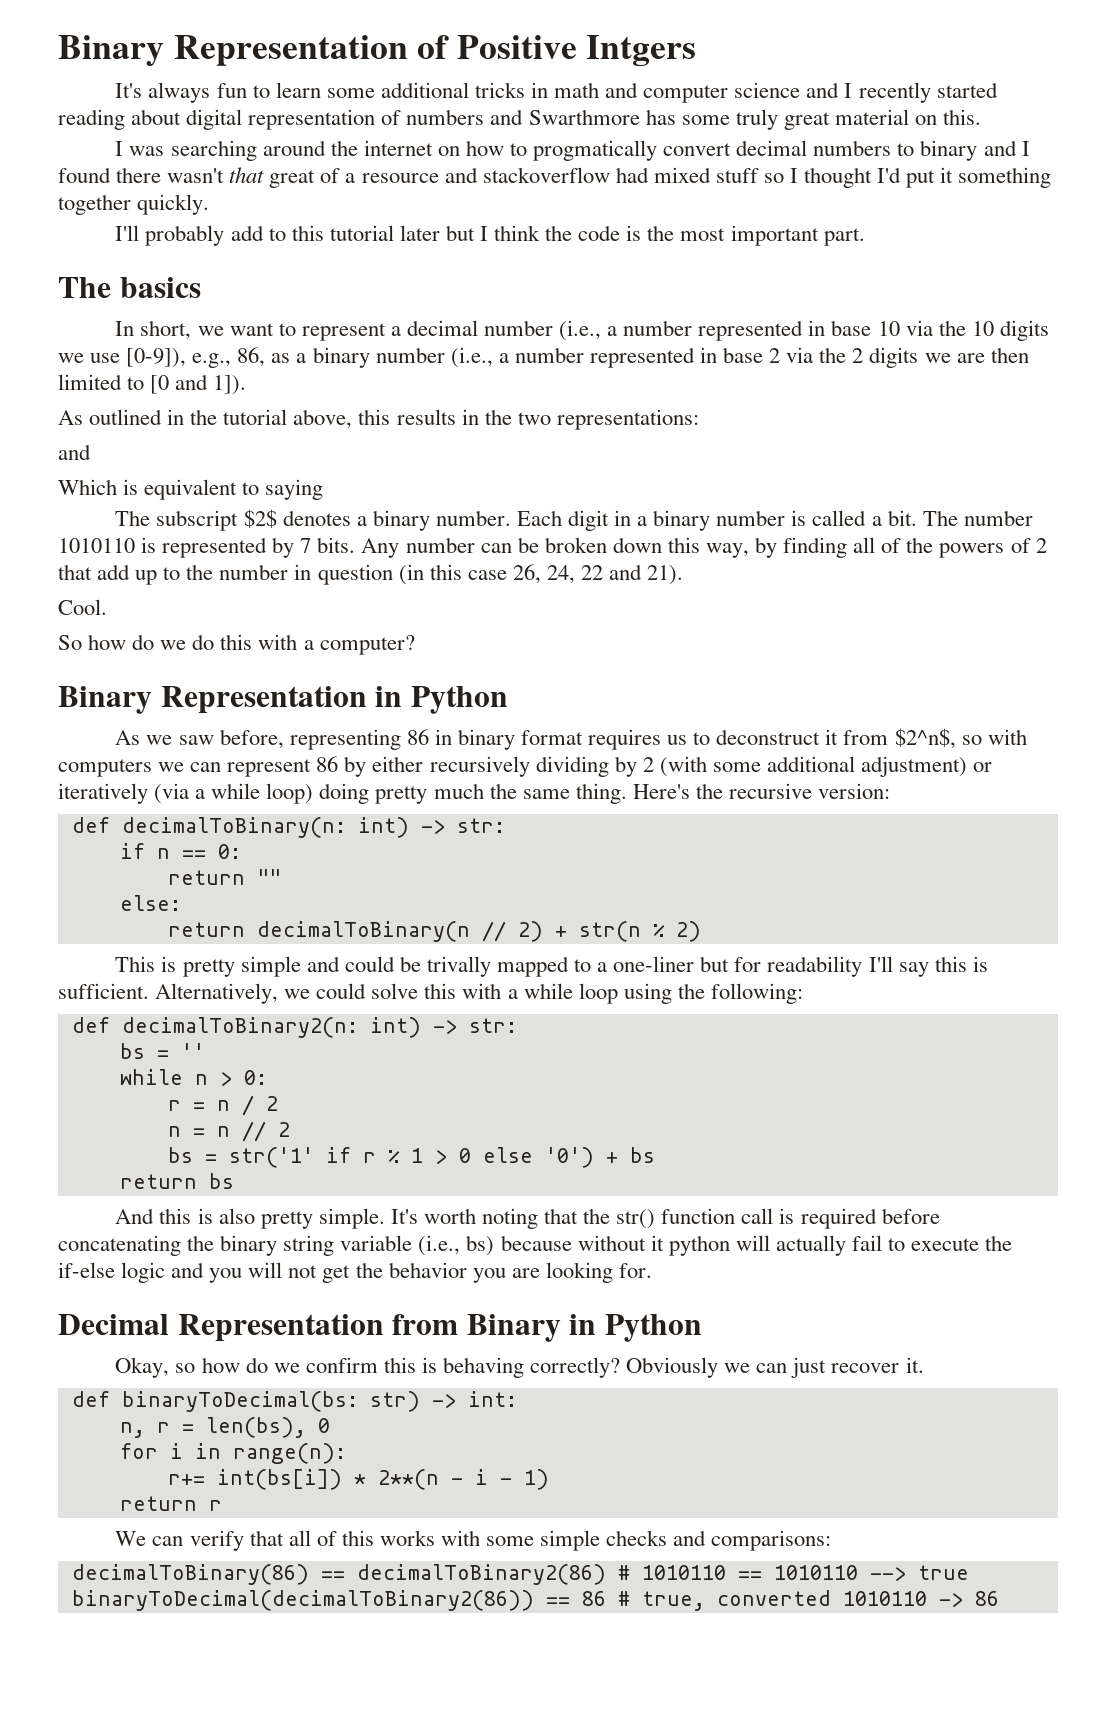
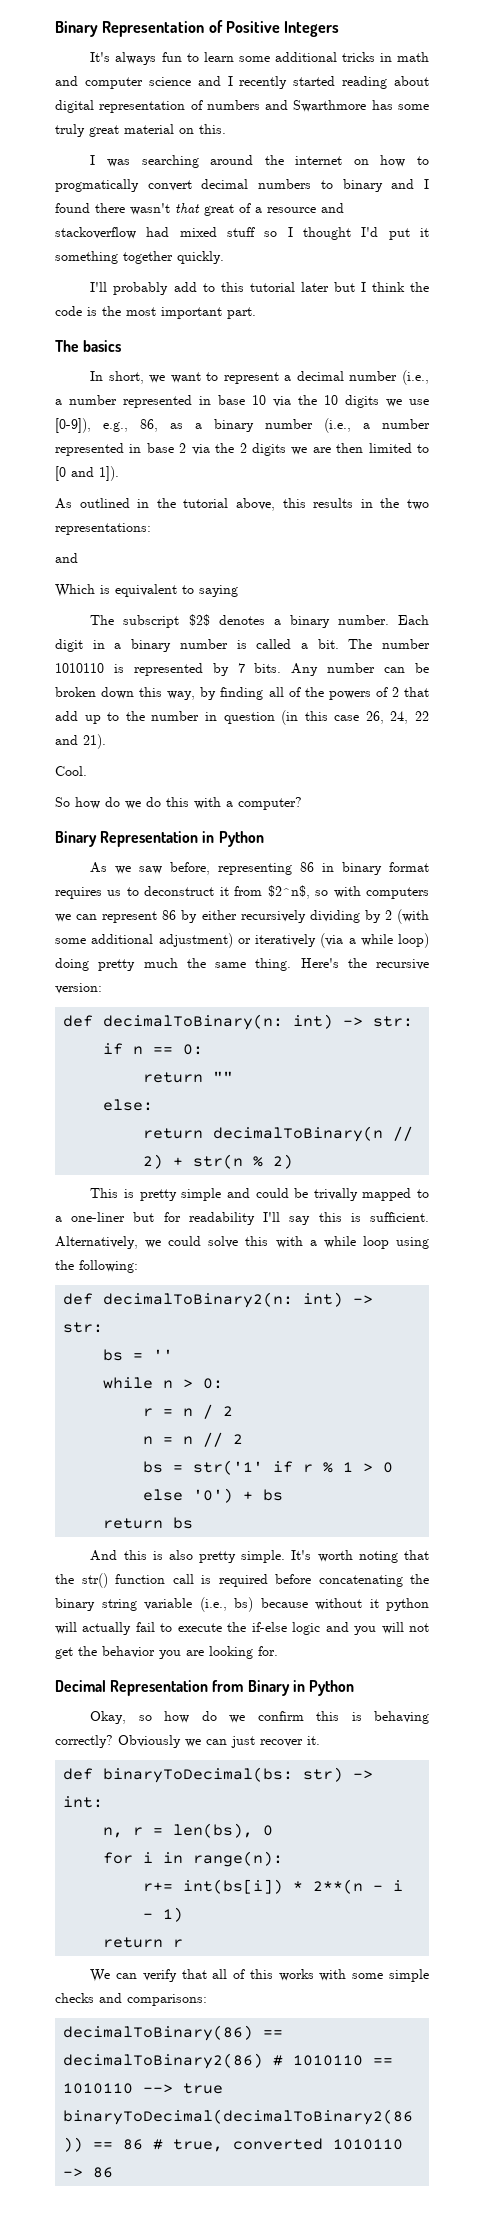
- Binary Representation of Positive Intgers
+ Binary Representation of Positive Integers

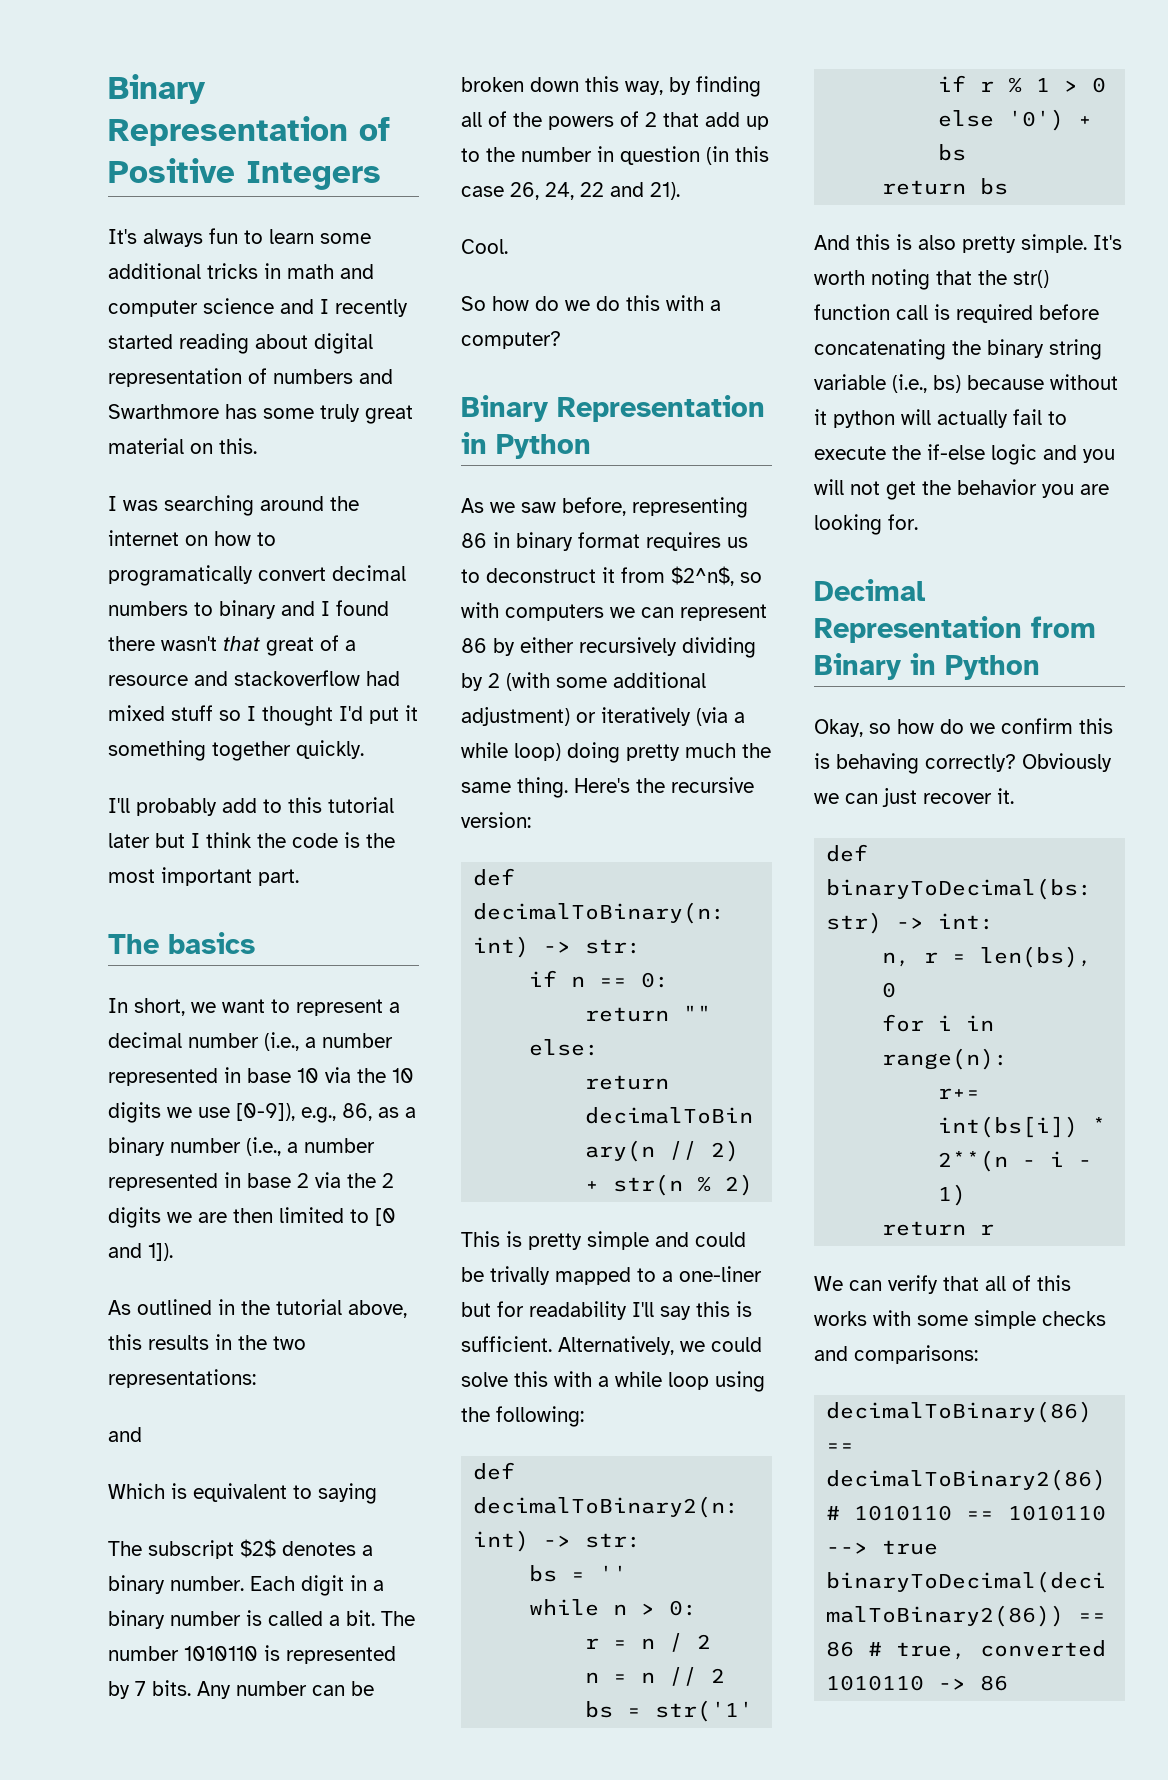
- I was searching around the internet on how to progmatically convert decimal numbers to binary and I found there wasn't that great of a resource and stackoverflow had mixed stuff so I thought I'd put it something together quickly.
+ I was searching around the internet on how to programatically convert decimal numbers to binary and I found there wasn't that great of a resource and stackoverflow had mixed stuff so I thought I'd put it something together quickly.

